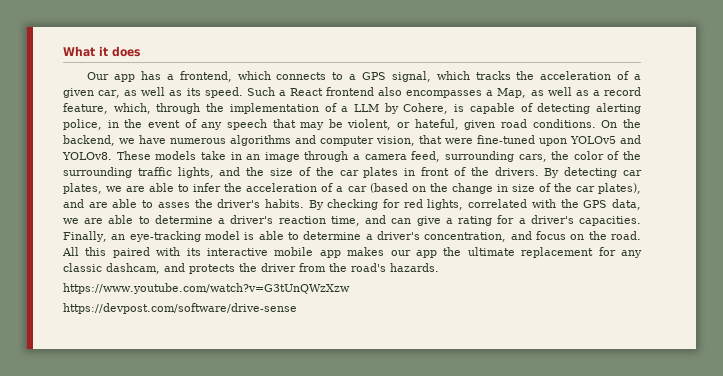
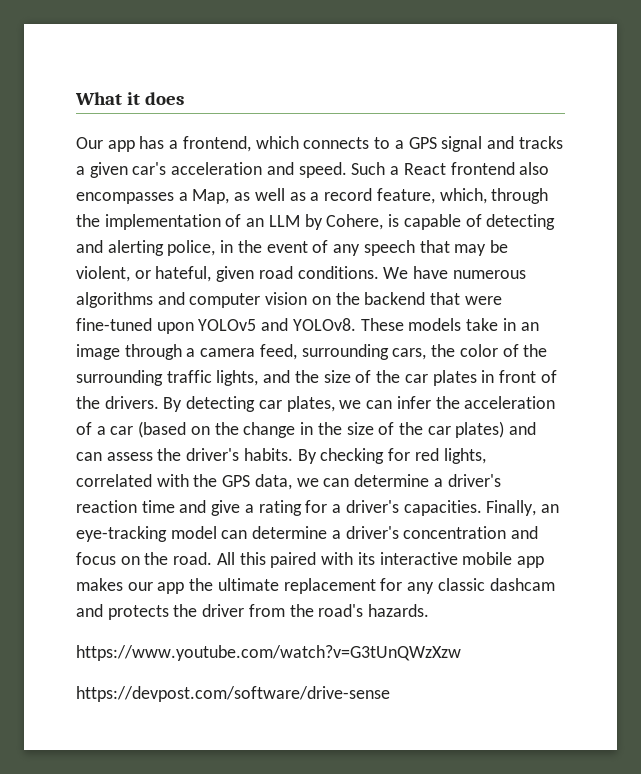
- Our app has a frontend, which connects to a GPS signal, which tracks the acceleration of a given car, as well as its speed.
+ Our app has a frontend, which connects to a GPS signal and tracks a given car's acceleration and speed.
- Such a React frontend also encompasses a Map, as well as a record feature, which, through the implementation of a LLM by Cohere, is capable of detecting alerting police, in the event of any speech that may be violent, or hateful, given road conditions.
+ Such a React frontend also encompasses a Map, as well as a record feature, which, through the implementation of an LLM by Cohere, is capable of detecting and alerting police, in the event of any speech that may be violent, or hateful, given road conditions.
- On the backend, we have numerous algorithms and computer vision, that were fine-tuned upon YOLOv5 and YOLOv8.
+ We have numerous algorithms and computer vision on the backend that were fine-tuned upon YOLOv5 and YOLOv8.
- By detecting car plates, we are able to infer the acceleration of a car (based on the change in size of the car plates), and are able to asses the driver's habits.
+ By detecting car plates, we can infer the acceleration of a car (based on the change in the size of the car plates) and can assess the driver's habits.
- By checking for red lights, correlated with the GPS data, we are able to determine a driver's reaction time, and can give a rating for a driver's capacities.
+ By checking for red lights, correlated with the GPS data, we can determine a driver's reaction time and give a rating for a driver's capacities.
- Finally, an eye-tracking model is able to determine a driver's concentration, and focus on the road.
+ Finally, an eye-tracking model can determine a driver's concentration and focus on the road.
- All this paired with its interactive mobile app makes our app the ultimate replacement for any classic dashcam, and protects the driver from the road's hazards.
+ All this paired with its interactive mobile app makes our app the ultimate replacement for any classic dashcam and protects the driver from the road's hazards.

